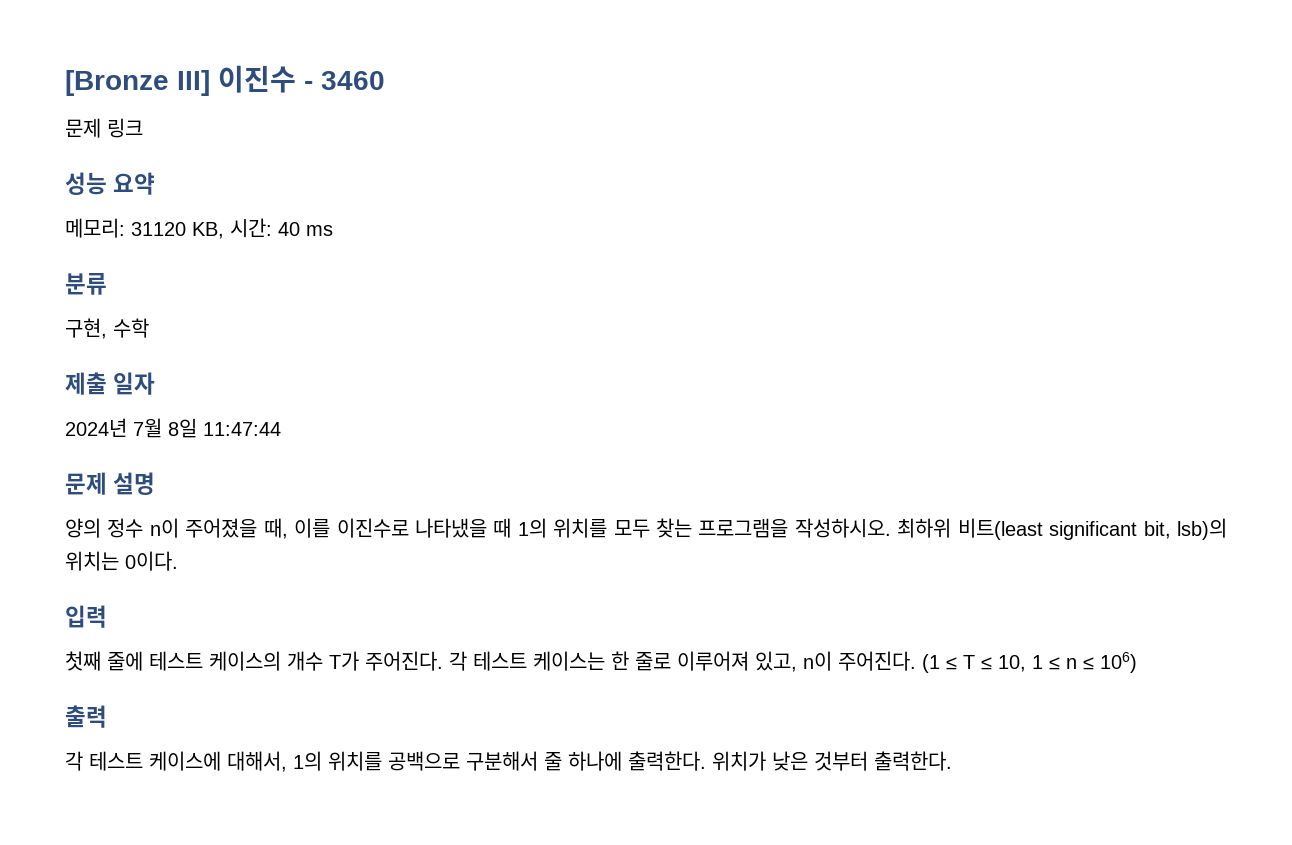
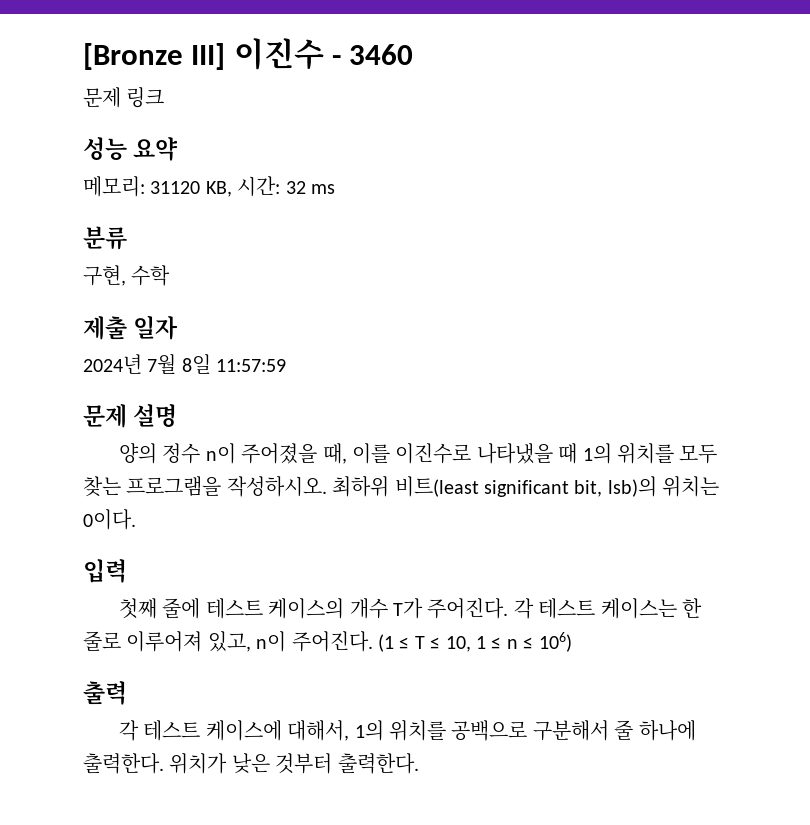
- 메모리: 31120 KB, 시간: 40 ms
+ 메모리: 31120 KB, 시간: 32 ms
- 2024년 7월 8일 11:47:44
+ 2024년 7월 8일 11:57:59

